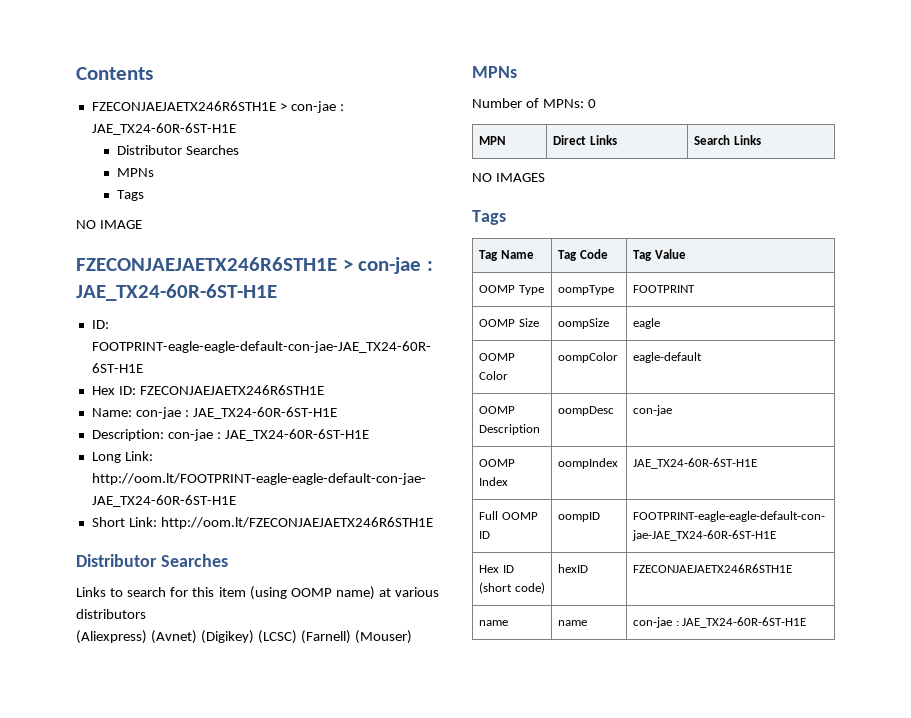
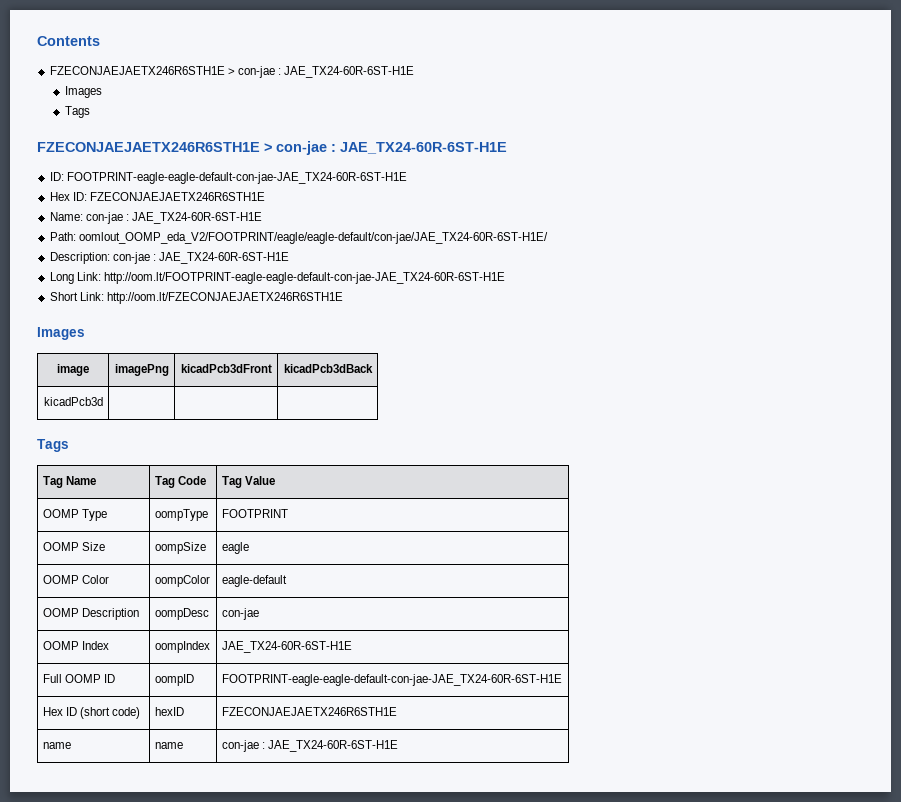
  Contents
  FZECONJAEJAETX246R6STH1E > con-jae : JAE_TX24-60R-6ST-H1E
- Distributor Searches
- MPNs
+ Images
  Tags
- NO IMAGE
+ Path: oomlout_OOMP_eda_V2/FOOTPRINT/eagle/eagle-default/con-jae/JAE_TX24-60R-6ST-H1E/
  Short Link: http://oom.lt/FZECONJAEJAETX246R6STH1E
- Distributor Searches
- Links to search for this item (using OOMP name) at various distributors
- (Aliexpress) (Avnet) (Digikey) (LCSC) (Farnell) (Mouser)
- MPNs
- Number of MPNs: 0
- MPN | Direct Links | Search Links
- NO IMAGES
+ Images
+ image | imagePng | kicadPcb3dFront | kicadPcb3dBack
+ kicadPcb3d | | |

